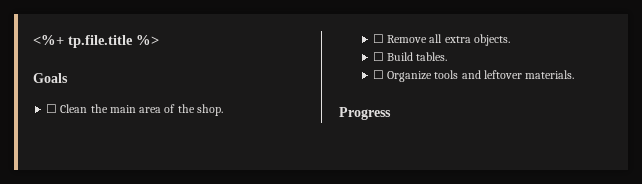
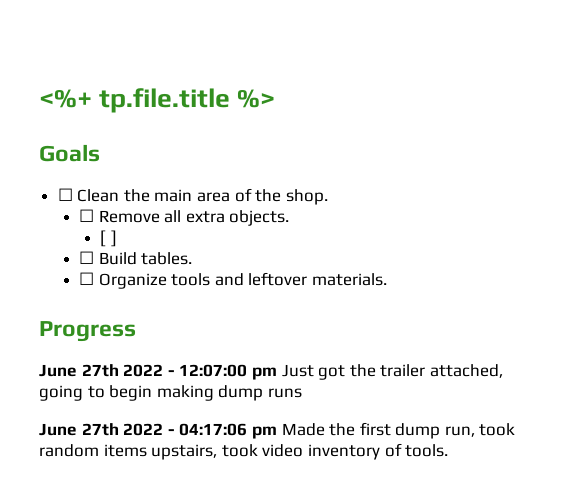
+ [ ]
+ June 27th 2022 - 12:07:00 pm Just got the trailer attached, going to begin making dump runs
+ June 27th 2022 - 04:17:06 pm Made the first dump run, took random items upstairs, took video inventory of tools.

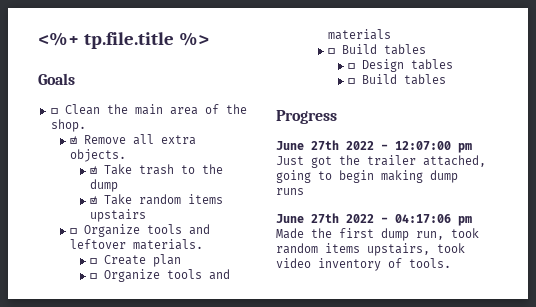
- ☐ Remove all extra objects.
+ ☑ Remove all extra objects.
- [ ]
- ☐ Build tables.
+ ☑ Take trash to the dump
+ ☑ Take random items upstairs
+ ☐ Create plan
+ ☐ Organize tools and materials
+ ☐ Build tables
+ ☐ Design tables
+ ☐ Build tables

